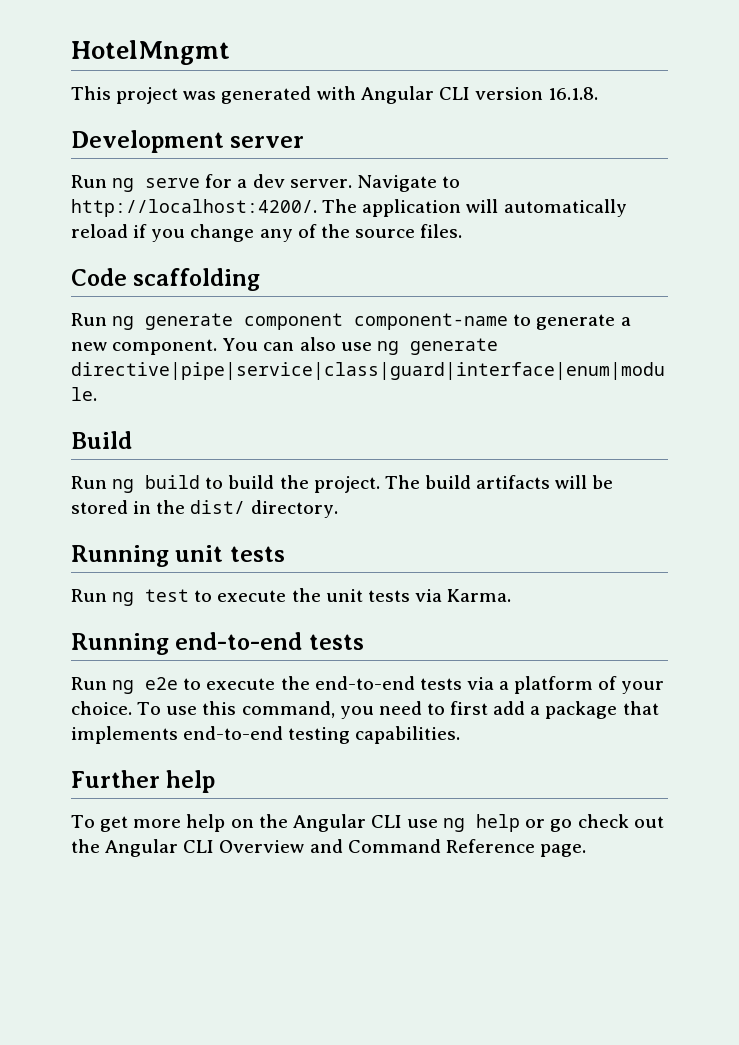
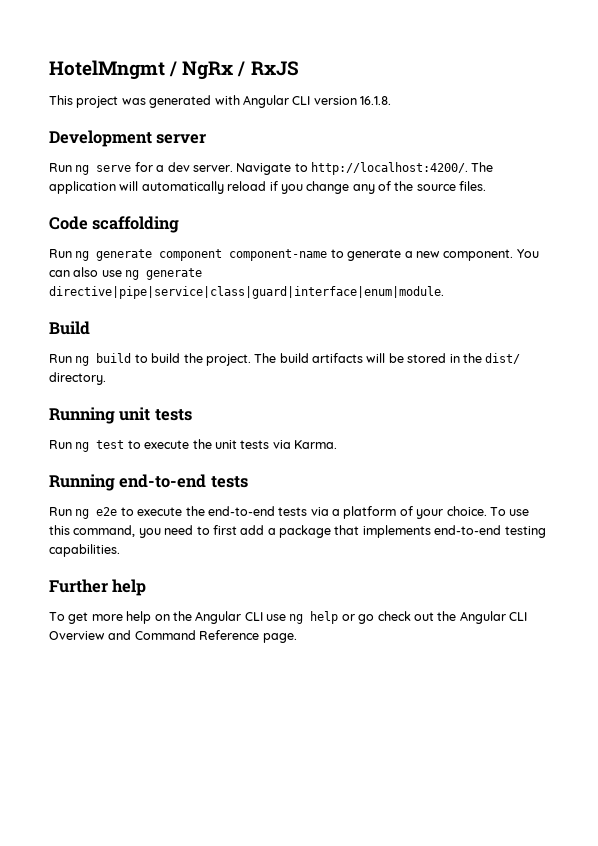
- HotelMngmt
+ HotelMngmt / NgRx / RxJS

